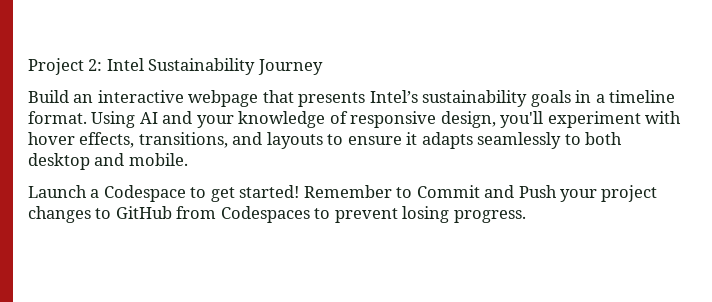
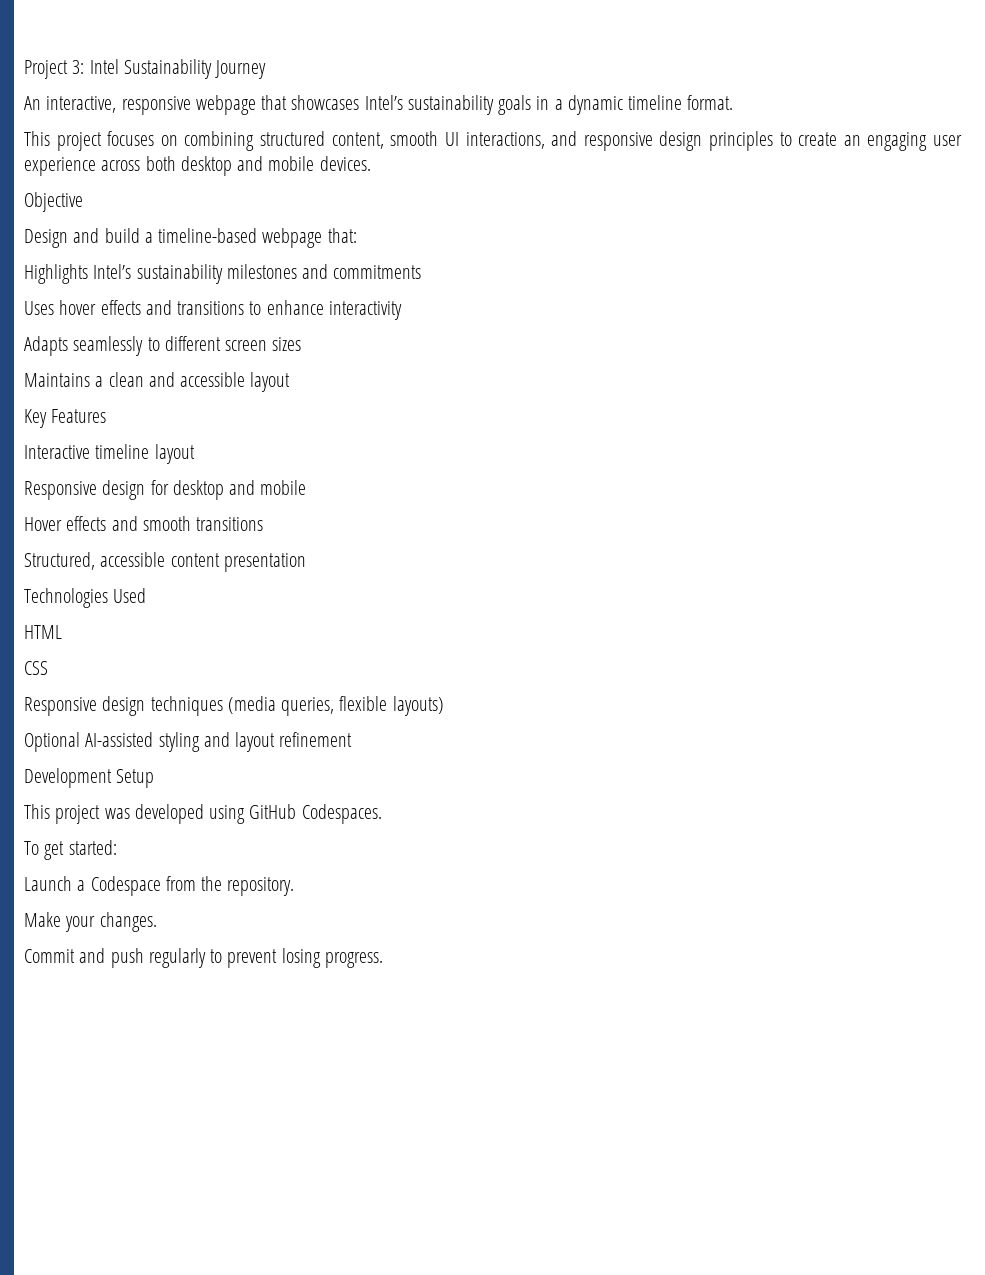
- Project 2: Intel Sustainability Journey
+ Project 3: Intel Sustainability Journey
- Build an interactive webpage that presents Intel’s sustainability goals in a timeline format. Using AI and your knowledge of responsive design, you'll experiment with hover effects, transitions, and layouts to ensure it adapts seamlessly to both desktop and mobile.
- Launch a Codespace to get started! Remember to Commit and Push your project changes to GitHub from Codespaces to prevent losing progress.
+ An interactive, responsive webpage that showcases Intel’s sustainability goals in a dynamic timeline format.
+ This project focuses on combining structured content, smooth UI interactions, and responsive design principles to create an engaging user experience across both desktop and mobile devices.
+ Objective
+ Design and build a timeline-based webpage that:
+ Highlights Intel’s sustainability milestones and commitments
+ Uses hover effects and transitions to enhance interactivity
+ Adapts seamlessly to different screen sizes
+ Maintains a clean and accessible layout
+ Key Features
+ Interactive timeline layout
+ Responsive design for desktop and mobile
+ Hover effects and smooth transitions
+ Structured, accessible content presentation
+ Technologies Used
+ HTML
+ CSS
+ Responsive design techniques (media queries, flexible layouts)
+ Optional AI-assisted styling and layout refinement
+ Development Setup
+ This project was developed using GitHub Codespaces.
+ To get started:
+ Launch a Codespace from the repository.
+ Make your changes.
+ Commit and push regularly to prevent losing progress.

